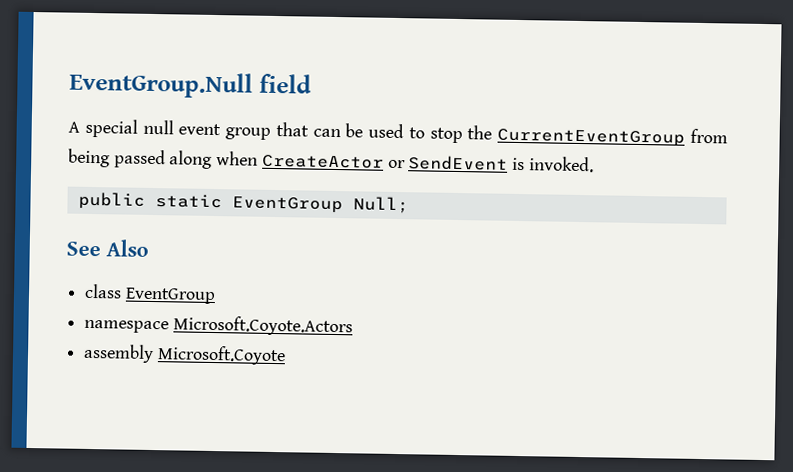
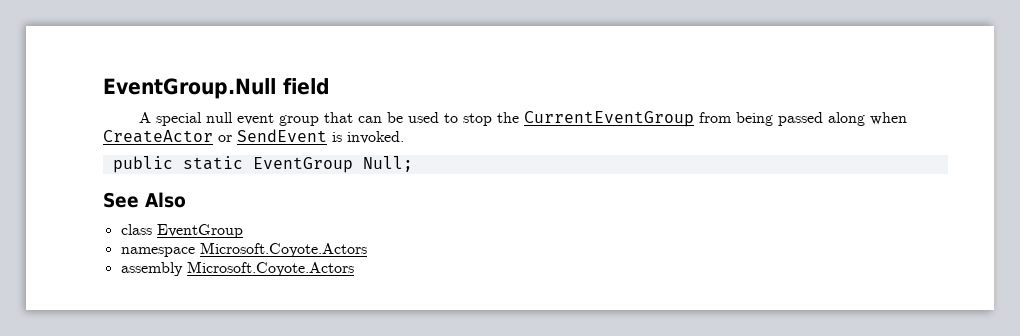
- assembly Microsoft.Coyote
+ assembly Microsoft.Coyote.Actors

